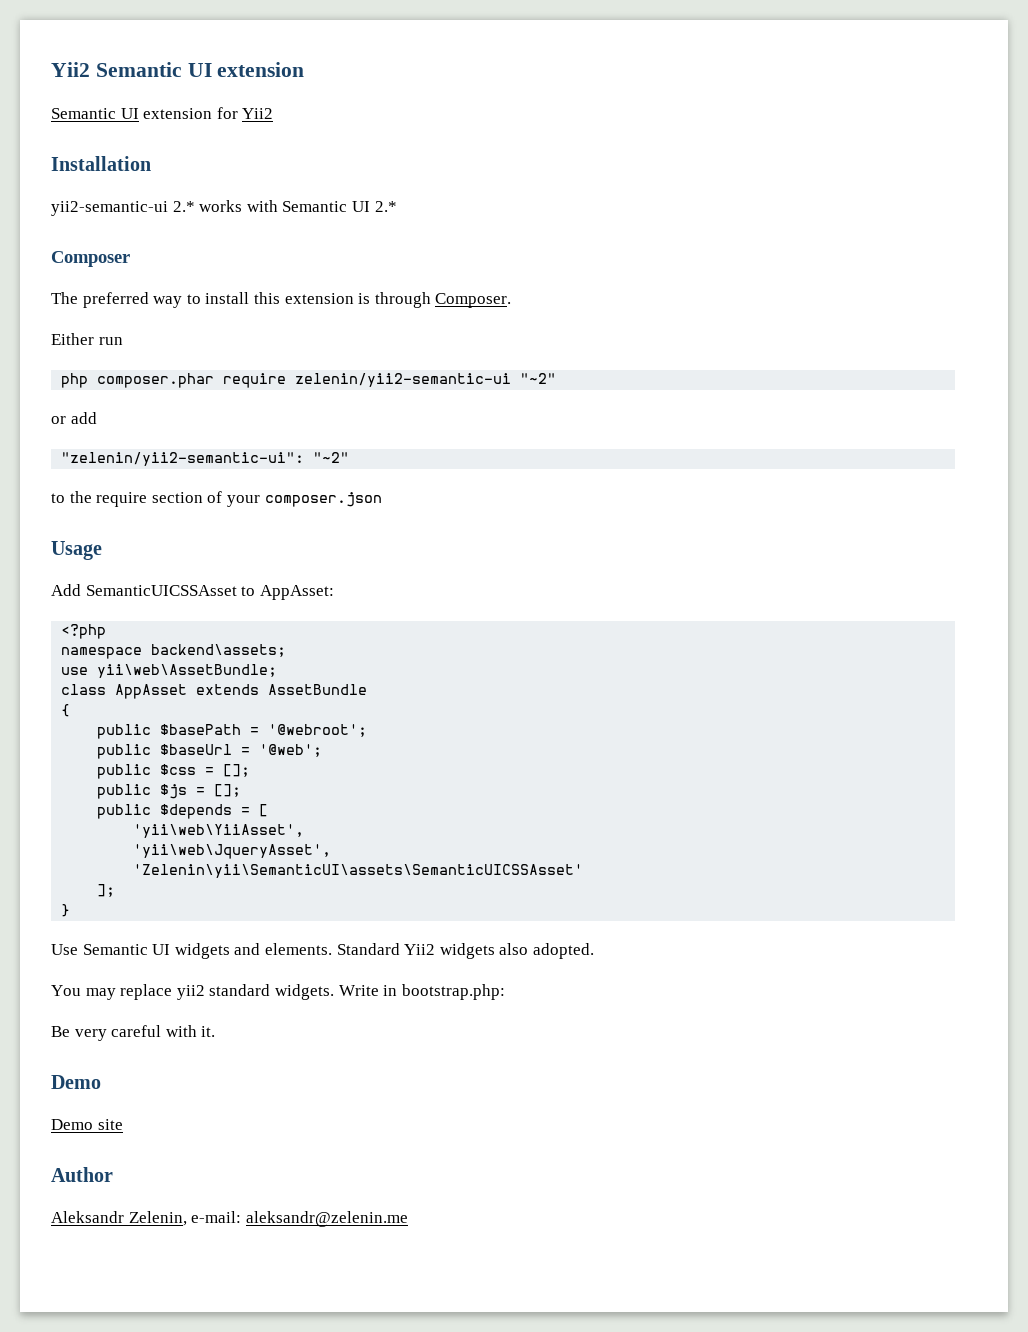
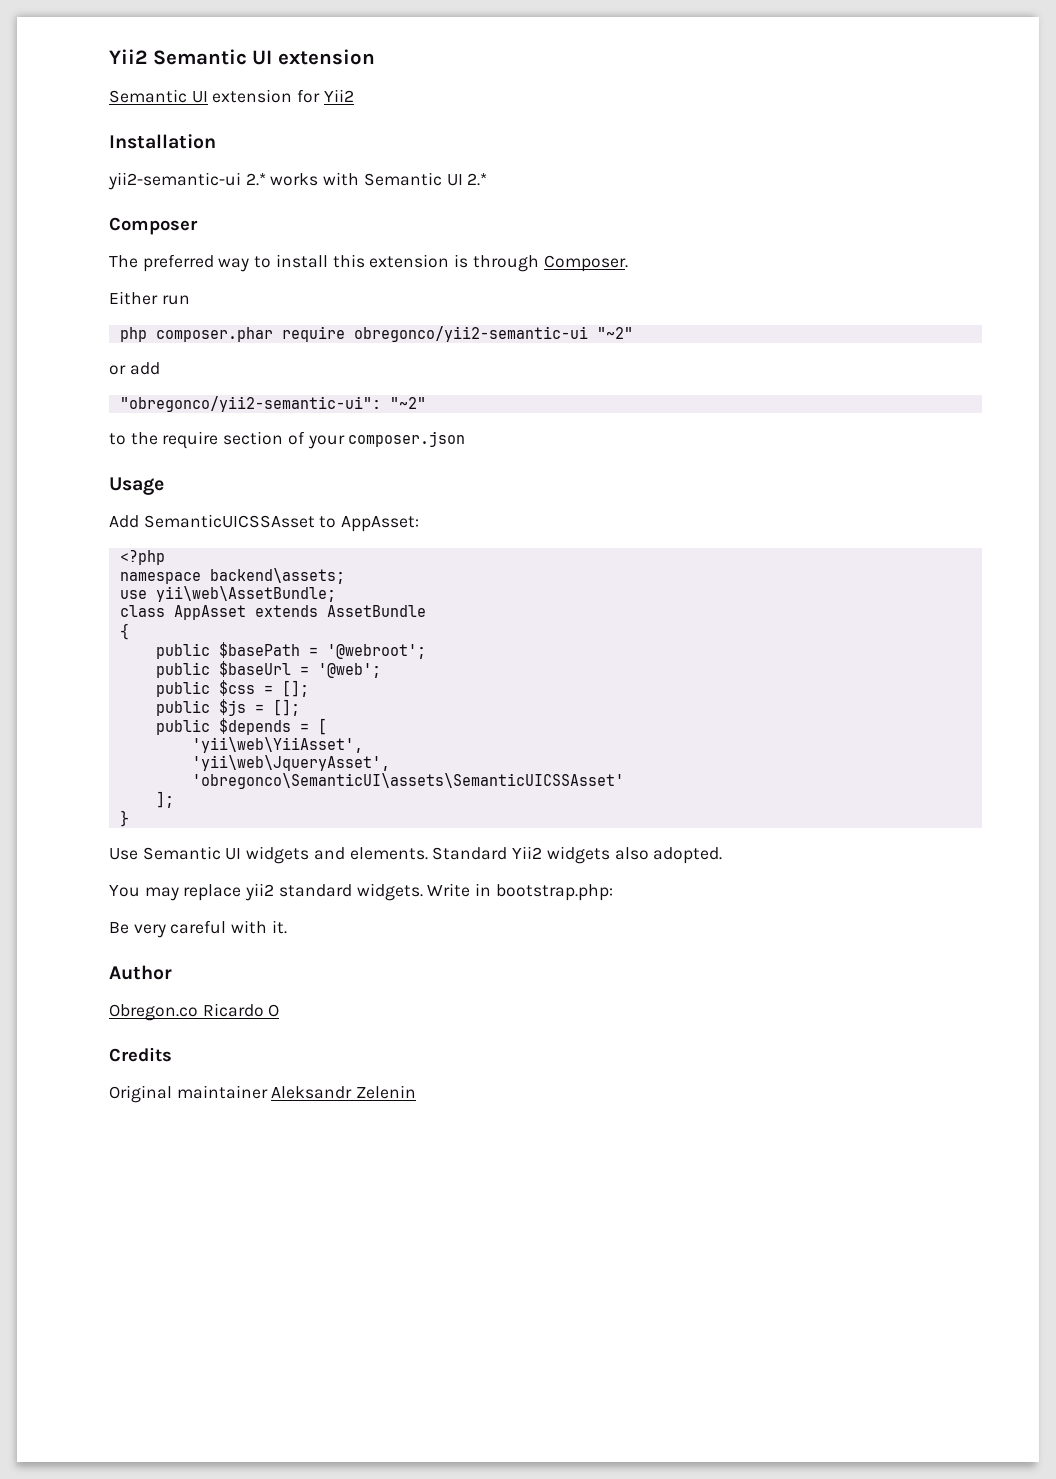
- php composer.phar require zelenin/yii2-semantic-ui "~2"
+ php composer.phar require obregonco/yii2-semantic-ui "~2"
- "zelenin/yii2-semantic-ui": "~2"
+ "obregonco/yii2-semantic-ui": "~2"
- 'Zelenin\yii\SemanticUI\assets\SemanticUICSSAsset'
+ 'obregonco\SemanticUI\assets\SemanticUICSSAsset'
  Be very careful with it.
- Demo
- Demo site
  Author
- Aleksandr Zelenin, e-mail: aleksandr@zelenin.me
+ Obregon.co Ricardo O
+ Credits
+ Original maintainer Aleksandr Zelenin

